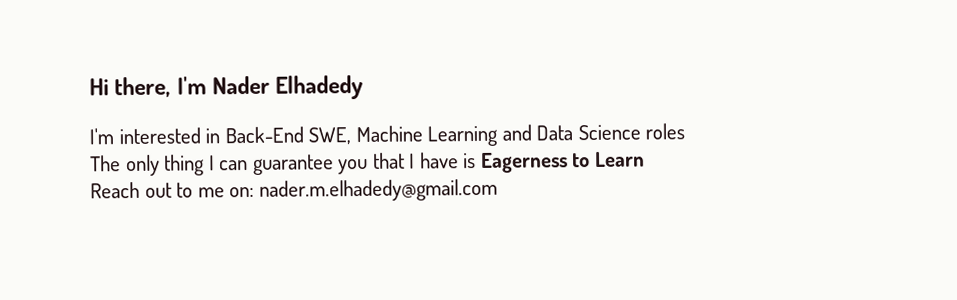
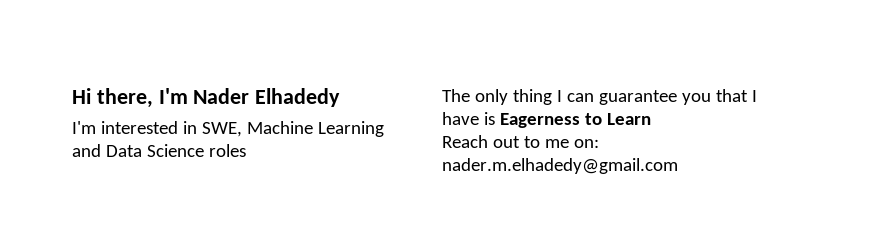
- I'm interested in Back-End SWE, Machine Learning and Data Science roles
+ I'm interested in SWE, Machine Learning and Data Science roles

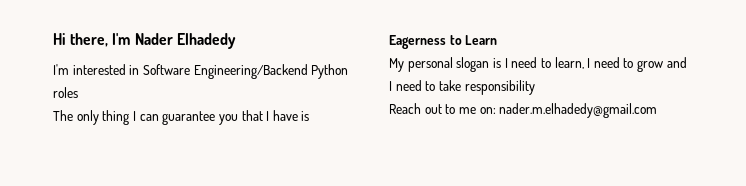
- I'm interested in SWE, Machine Learning and Data Science roles
+ I'm interested in Software Engineering/Backend Python roles
+ My personal slogan is I need to learn, I need to grow and I need to take responsibility

